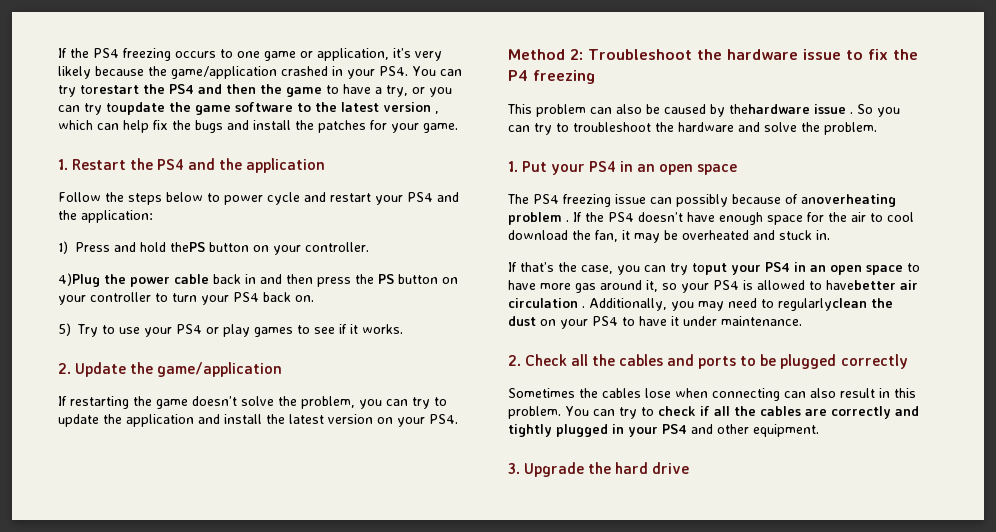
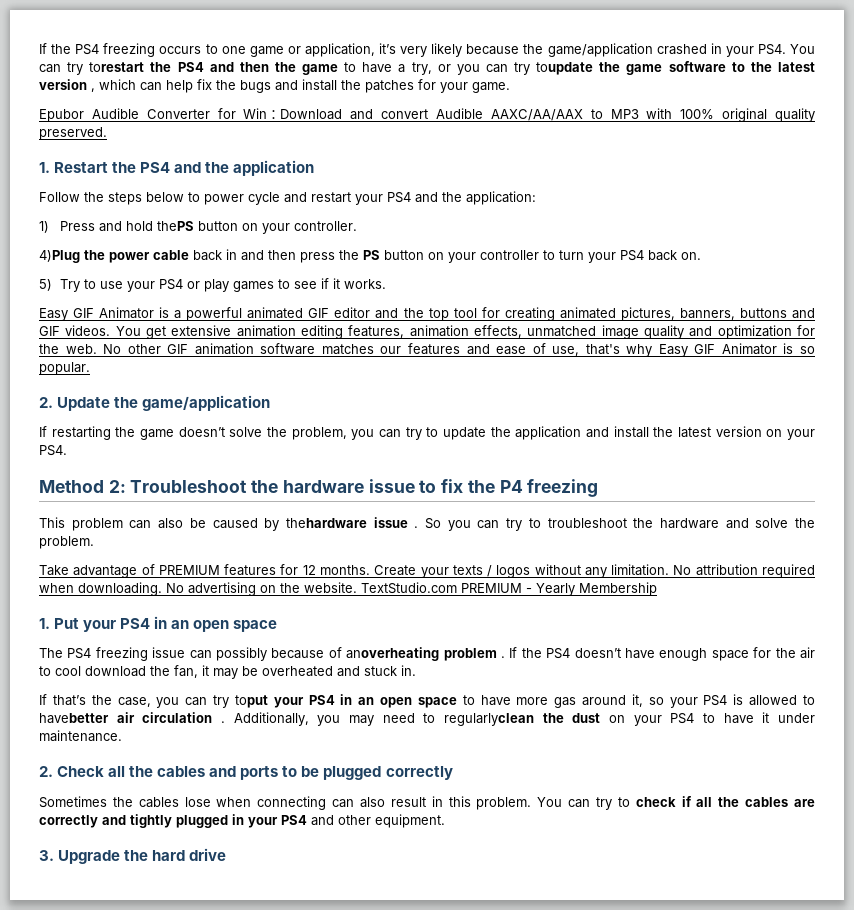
+ Epubor Audible Converter for Win：Download and convert Audible AAXC/AA/AAX to MP3 with 100% original quality preserved.
+ Easy GIF Animator is a powerful animated GIF editor and the top tool for creating animated pictures, banners, buttons and GIF videos. You get extensive animation editing features, animation effects, unmatched image quality and optimization for the web. No other GIF animation software matches our features and ease of use, that's why Easy GIF Animator is so popular.
+ Take advantage of PREMIUM features for 12 months. Create your texts / logos without any limitation. No attribution required when downloading. No advertising on the website. TextStudio.com PREMIUM - Yearly Membership

